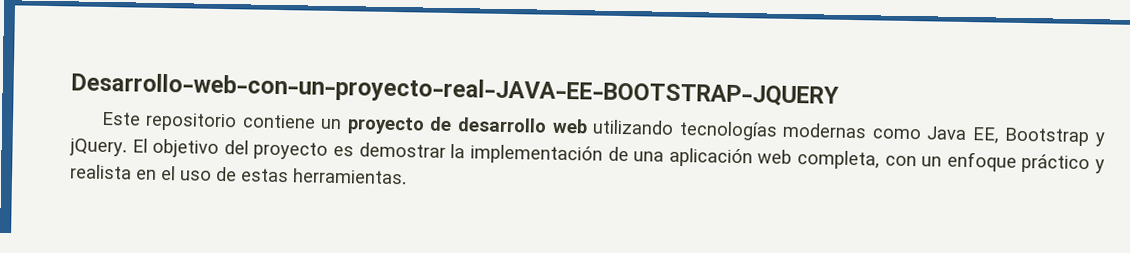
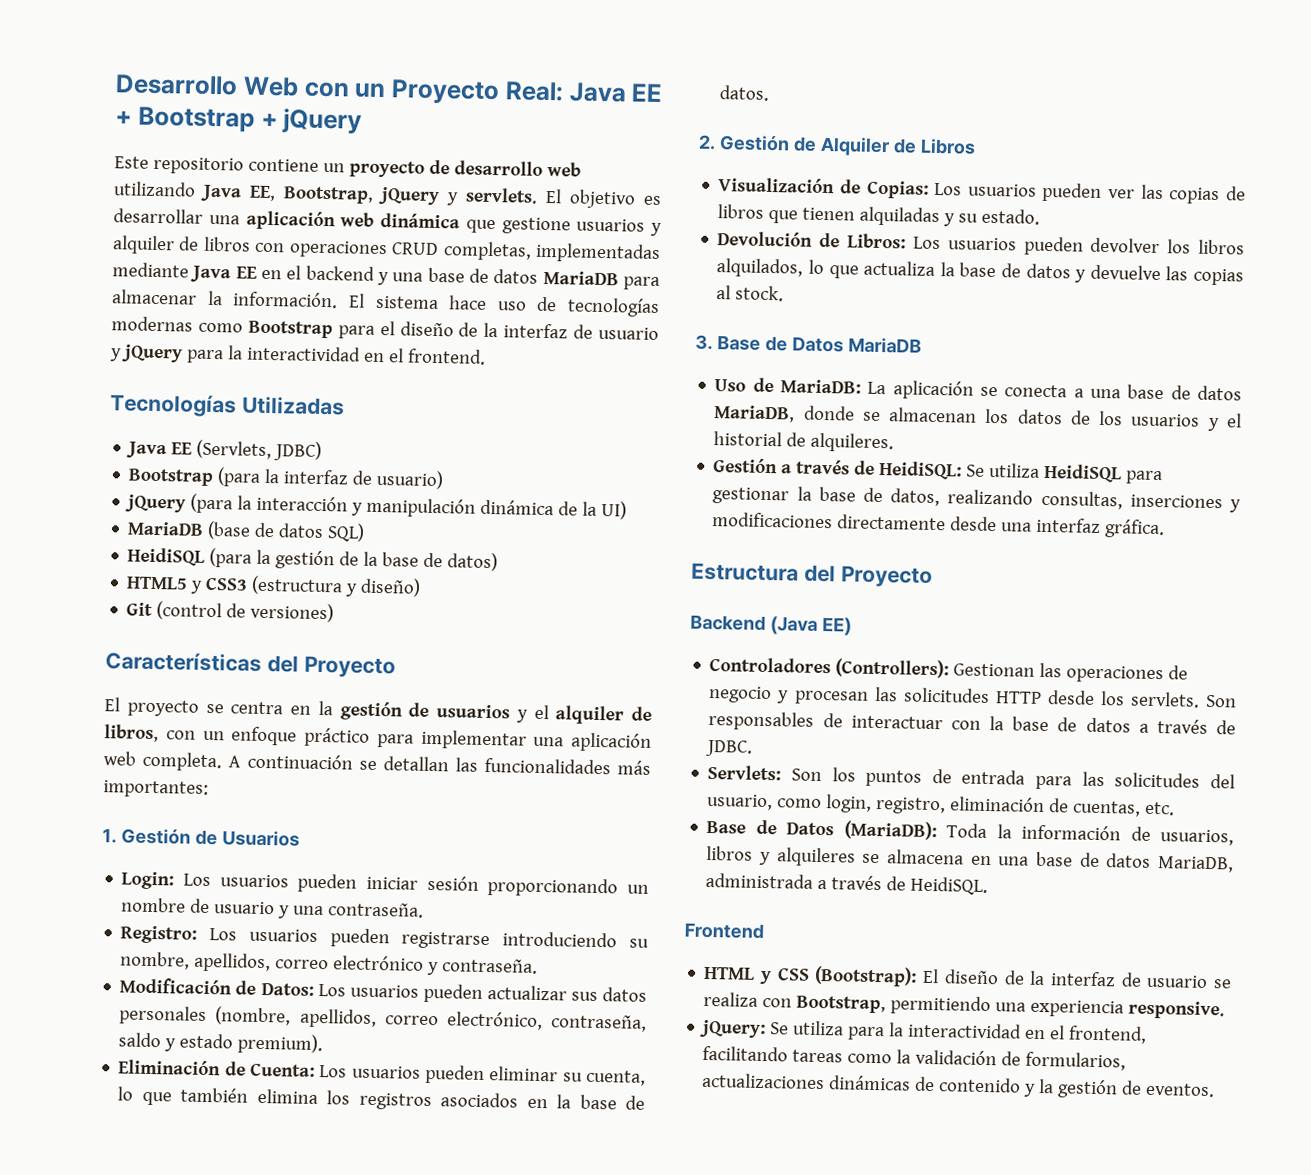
- Desarrollo-web-con-un-proyecto-real-JAVA-EE-BOOTSTRAP-JQUERY
+ Desarrollo Web con un Proyecto Real: Java EE + Bootstrap + jQuery
- Este repositorio contiene un proyecto de desarrollo web utilizando tecnologías modernas como Java EE, Bootstrap y jQuery. El objetivo del proyecto es demostrar la implementación de una aplicación web completa, con un enfoque práctico y realista en el uso de estas herramientas.
+ Este repositorio contiene un proyecto de desarrollo web utilizando Java EE, Bootstrap, jQuery y servlets. El objetivo es desarrollar una aplicación web dinámica que gestione usuarios y alquiler de libros con operaciones CRUD completas, implementadas mediante Java EE en el backend y una base de datos MariaDB para almacenar la información. El sistema hace uso de tecnologías modernas como Bootstrap para el diseño de la interfaz de usuario y jQuery para la interactividad en el frontend.
+ Tecnologías Utilizadas
+ Java EE (Servlets, JDBC)
+ Bootstrap (para la interfaz de usuario)
+ jQuery (para la interacción y manipulación dinámica de la UI)
+ MariaDB (base de datos SQL)
+ HeidiSQL (para la gestión de la base de datos)
+ HTML5 y CSS3 (estructura y diseño)
+ Git (control de versiones)
+ Características del Proyecto
+ El proyecto se centra en la gestión de usuarios y el alquiler de libros, con un enfoque práctico para implementar una aplicación web completa. A continuación se detallan las funcionalidades más importantes:
+ 1. Gestión de Usuarios
+ Login: Los usuarios pueden iniciar sesión proporcionando un nombre de usuario y una contraseña.
+ Registro: Los usuarios pueden registrarse introduciendo su nombre, apellidos, correo electrónico y contraseña.
+ Modificación de Datos: Los usuarios pueden actualizar sus datos personales (nombre, apellidos, correo electrónico, contraseña, saldo y estado premium).
+ Eliminación de Cuenta: Los usuarios pueden eliminar su cuenta, lo que también elimina los registros asociados en la base de datos.
+ 2. Gestión de Alquiler de Libros
+ Visualización de Copias: Los usuarios pueden ver las copias de libros que tienen alquiladas y su estado.
+ Devolución de Libros: Los usuarios pueden devolver los libros alquilados, lo que actualiza la base de datos y devuelve las copias al stock.
+ 3. Base de Datos MariaDB
+ Uso de MariaDB: La aplicación se conecta a una base de datos MariaDB, donde se almacenan los datos de los usuarios y el historial de alquileres.
+ Gestión a través de HeidiSQL: Se utiliza HeidiSQL para gestionar la base de datos, realizando consultas, inserciones y modificaciones directamente desde una interfaz gráfica.
+ Estructura del Proyecto
+ Backend (Java EE)
+ Controladores (Controllers): Gestionan las operaciones de negocio y procesan las solicitudes HTTP desde los servlets. Son responsables de interactuar con la base de datos a través de JDBC.
+ Servlets: Son los puntos de entrada para las solicitudes del usuario, como login, registro, eliminación de cuentas, etc.
+ Base de Datos (MariaDB): Toda la información de usuarios, libros y alquileres se almacena en una base de datos MariaDB, administrada a través de HeidiSQL.
+ Frontend
+ HTML y CSS (Bootstrap): El diseño de la interfaz de usuario se realiza con Bootstrap, permitiendo una experiencia responsive.
+ jQuery: Se utiliza para la interactividad en el frontend, facilitando tareas como la validación de formularios, actualizaciones dinámicas de contenido y la gestión de eventos.

